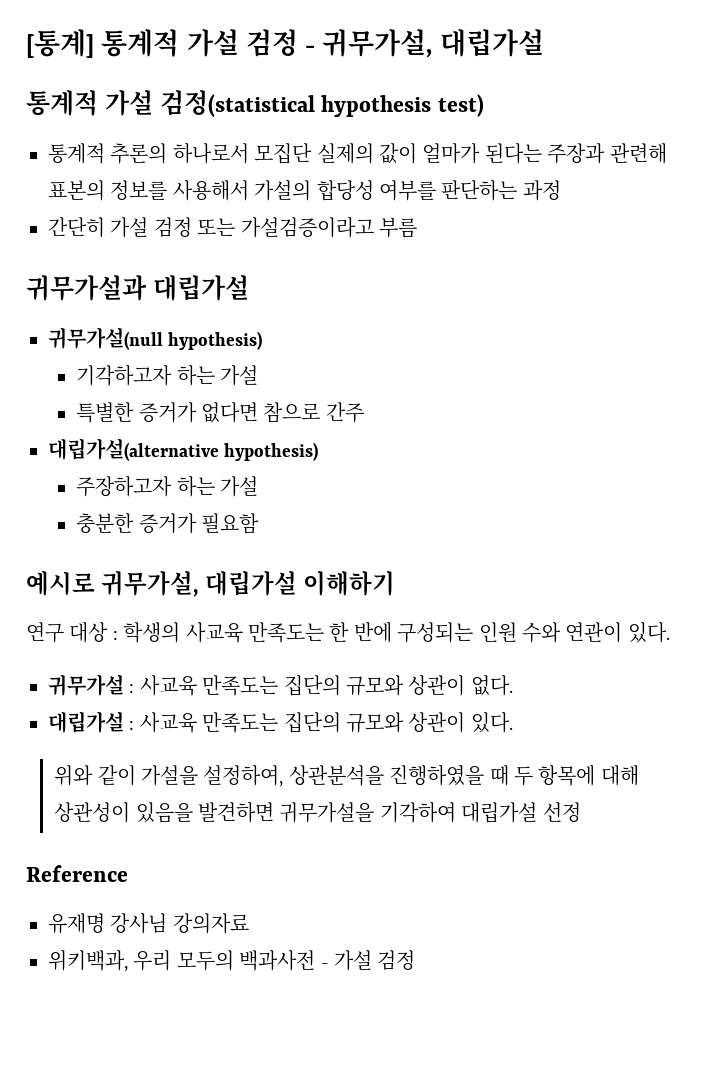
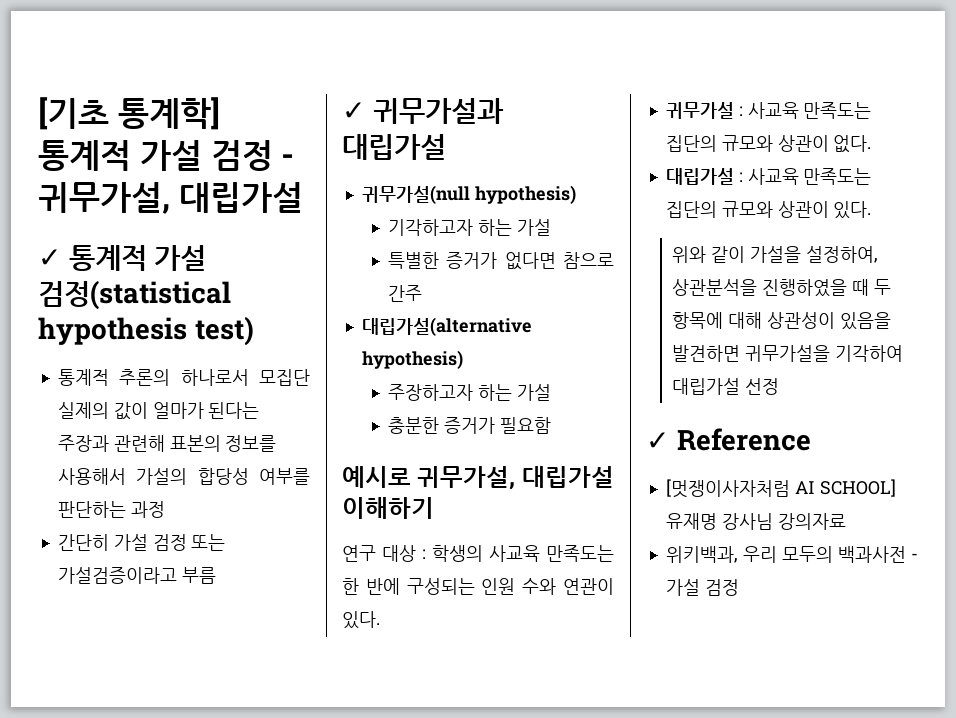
- [통계] 통계적 가설 검정 - 귀무가설, 대립가설
+ [기초 통계학] 통계적 가설 검정 - 귀무가설, 대립가설
- 통계적 가설 검정(statistical hypothesis test)
+ ✓ 통계적 가설 검정(statistical hypothesis test)
- 귀무가설과 대립가설
+ ✓ 귀무가설과 대립가설
- Reference
+ ✓ Reference
- 유재명 강사님 강의자료
+ [멋쟁이사자처럼 AI SCHOOL] 유재명 강사님 강의자료

